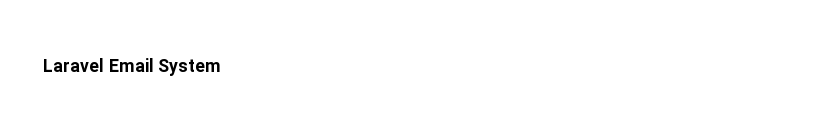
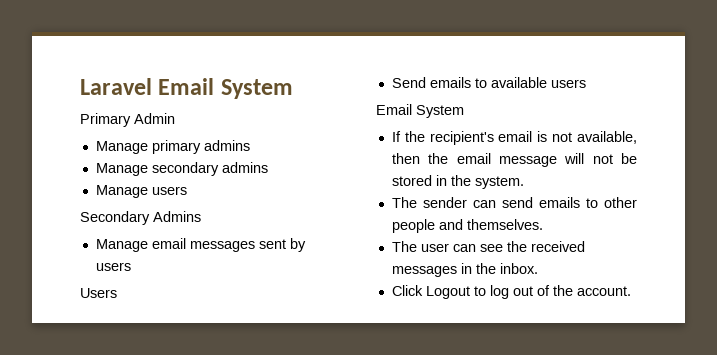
+ Primary Admin
+ Manage primary admins
+ Manage secondary admins
+ Manage users
+ Secondary Admins
+ Manage email messages sent by users
+ Users
+ Send emails to available users
+ Email System
+ If the recipient's email is not available, then the email message will not be stored in the system.
+ The sender can send emails to other people and themselves.
+ The user can see the received messages in the inbox.
+ Click Logout to log out of the account.

